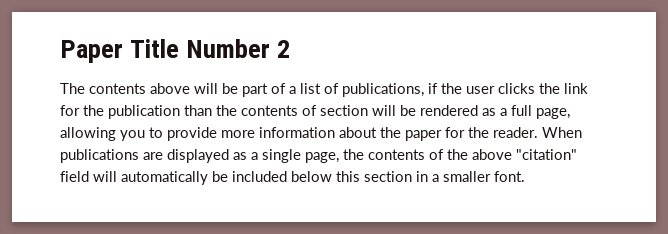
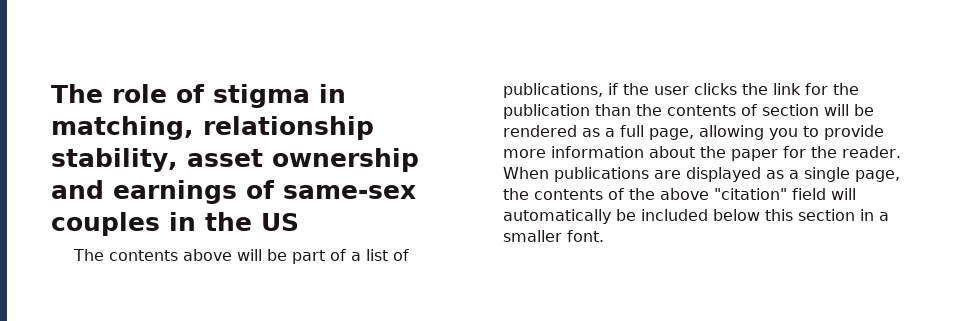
- Paper Title Number 2
+ The role of stigma in matching, relationship stability, asset ownership and earnings of same-sex couples in the US

